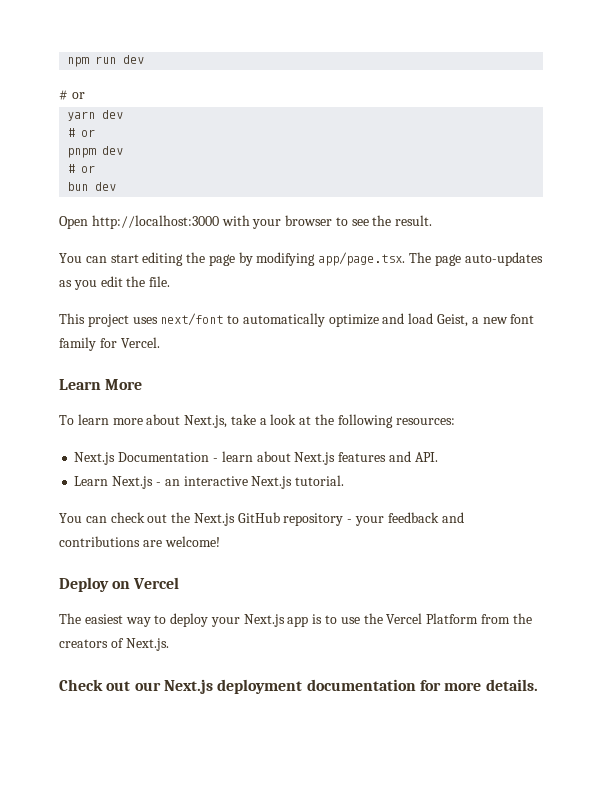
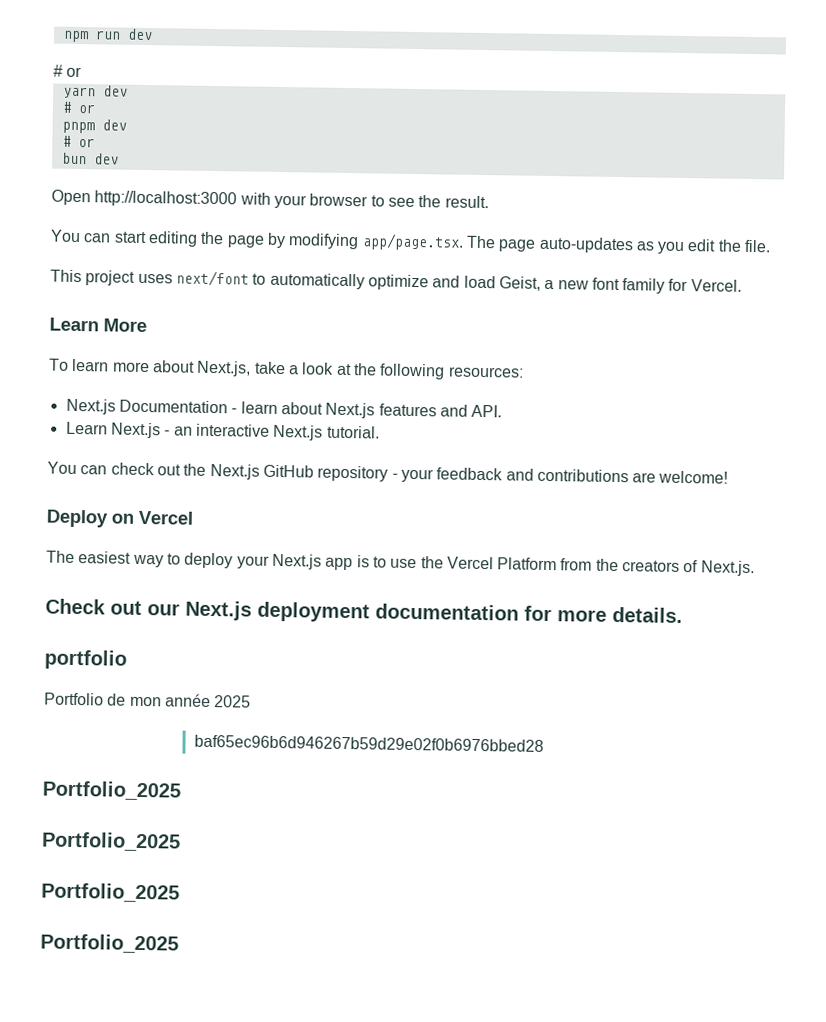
+ portfolio
+ Portfolio de mon année 2025
+ baf65ec96b6d946267b59d29e02f0b6976bbed28
+ Portfolio_2025
+ Portfolio_2025
+ Portfolio_2025
+ Portfolio_2025

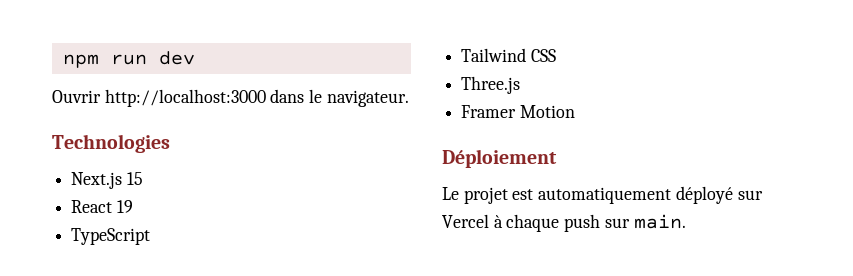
  npm run dev
- # or
- yarn dev
- # or
- pnpm dev
- # or
- bun dev
- Open http://localhost:3000 with your browser to see the result.
- You can start editing the page by modifying app/page.tsx. The page auto-updates as you edit the file.
- This project uses next/font to automatically optimize and load Geist, a new font family for Vercel.
- Learn More
- To learn more about Next.js, take a look at the following resources:
- Next.js Documentation - learn about Next.js features and API.
- Learn Next.js - an interactive Next.js tutorial.
- You can check out the Next.js GitHub repository - your feedback and contributions are welcome!
- Deploy on Vercel
- The easiest way to deploy your Next.js app is to use the Vercel Platform from the creators of Next.js.
- Check out our Next.js deployment documentation for more details.
- portfolio
- Portfolio de mon année 2025
- baf65ec96b6d946267b59d29e02f0b6976bbed28
- Portfolio_2025
- Portfolio_2025
- Portfolio_2025
- Portfolio_2025
+ Ouvrir http://localhost:3000 dans le navigateur.
+ Technologies
+ Next.js 15
+ React 19
+ TypeScript
+ Tailwind CSS
+ Three.js
+ Framer Motion
+ Déploiement
+ Le projet est automatiquement déployé sur Vercel à chaque push sur main.

